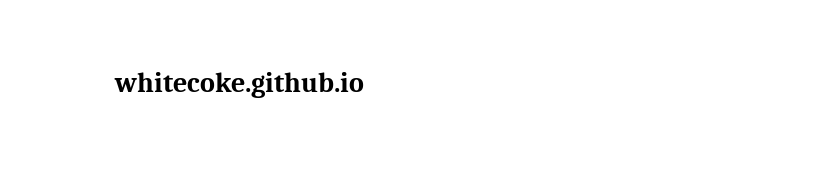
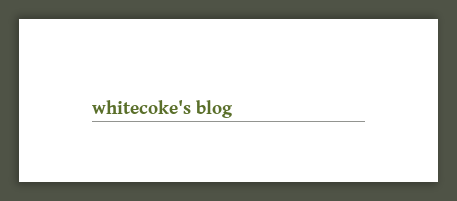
- whitecoke.github.io
+ whitecoke's blog

